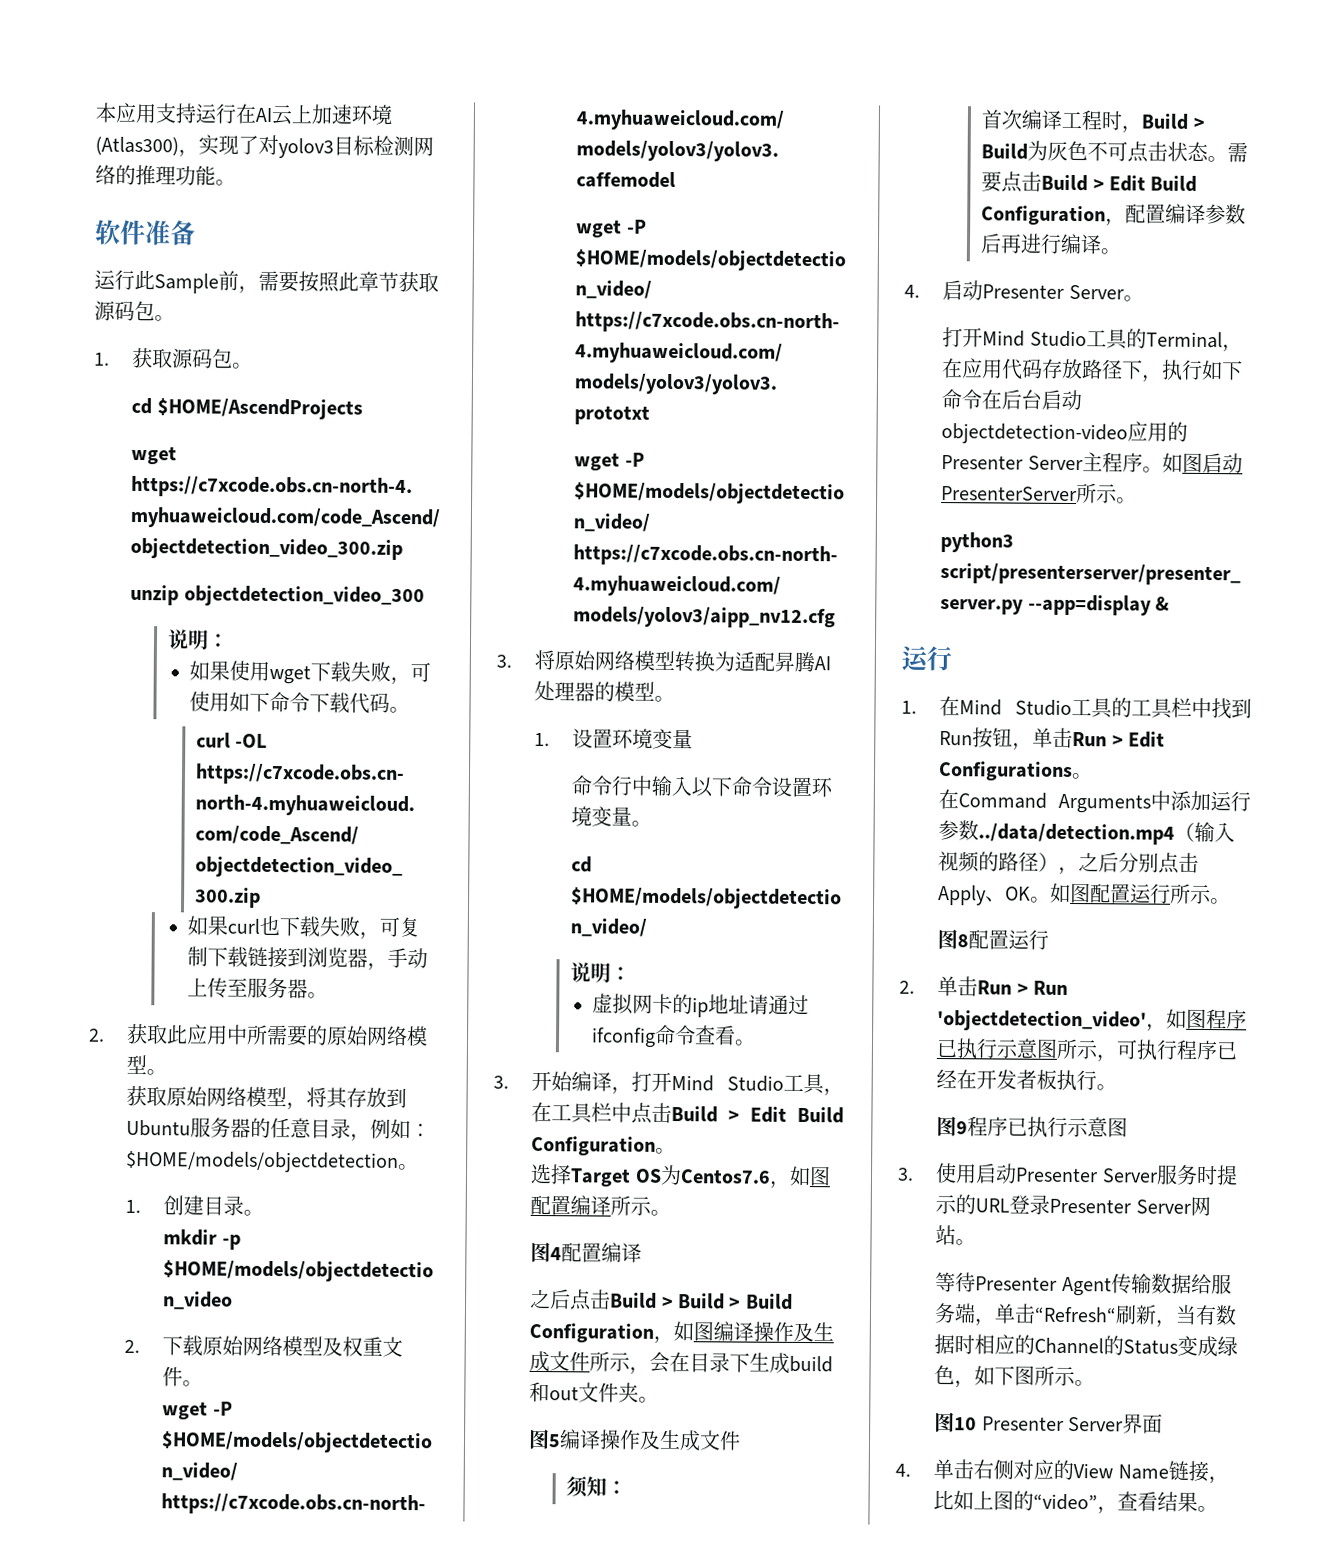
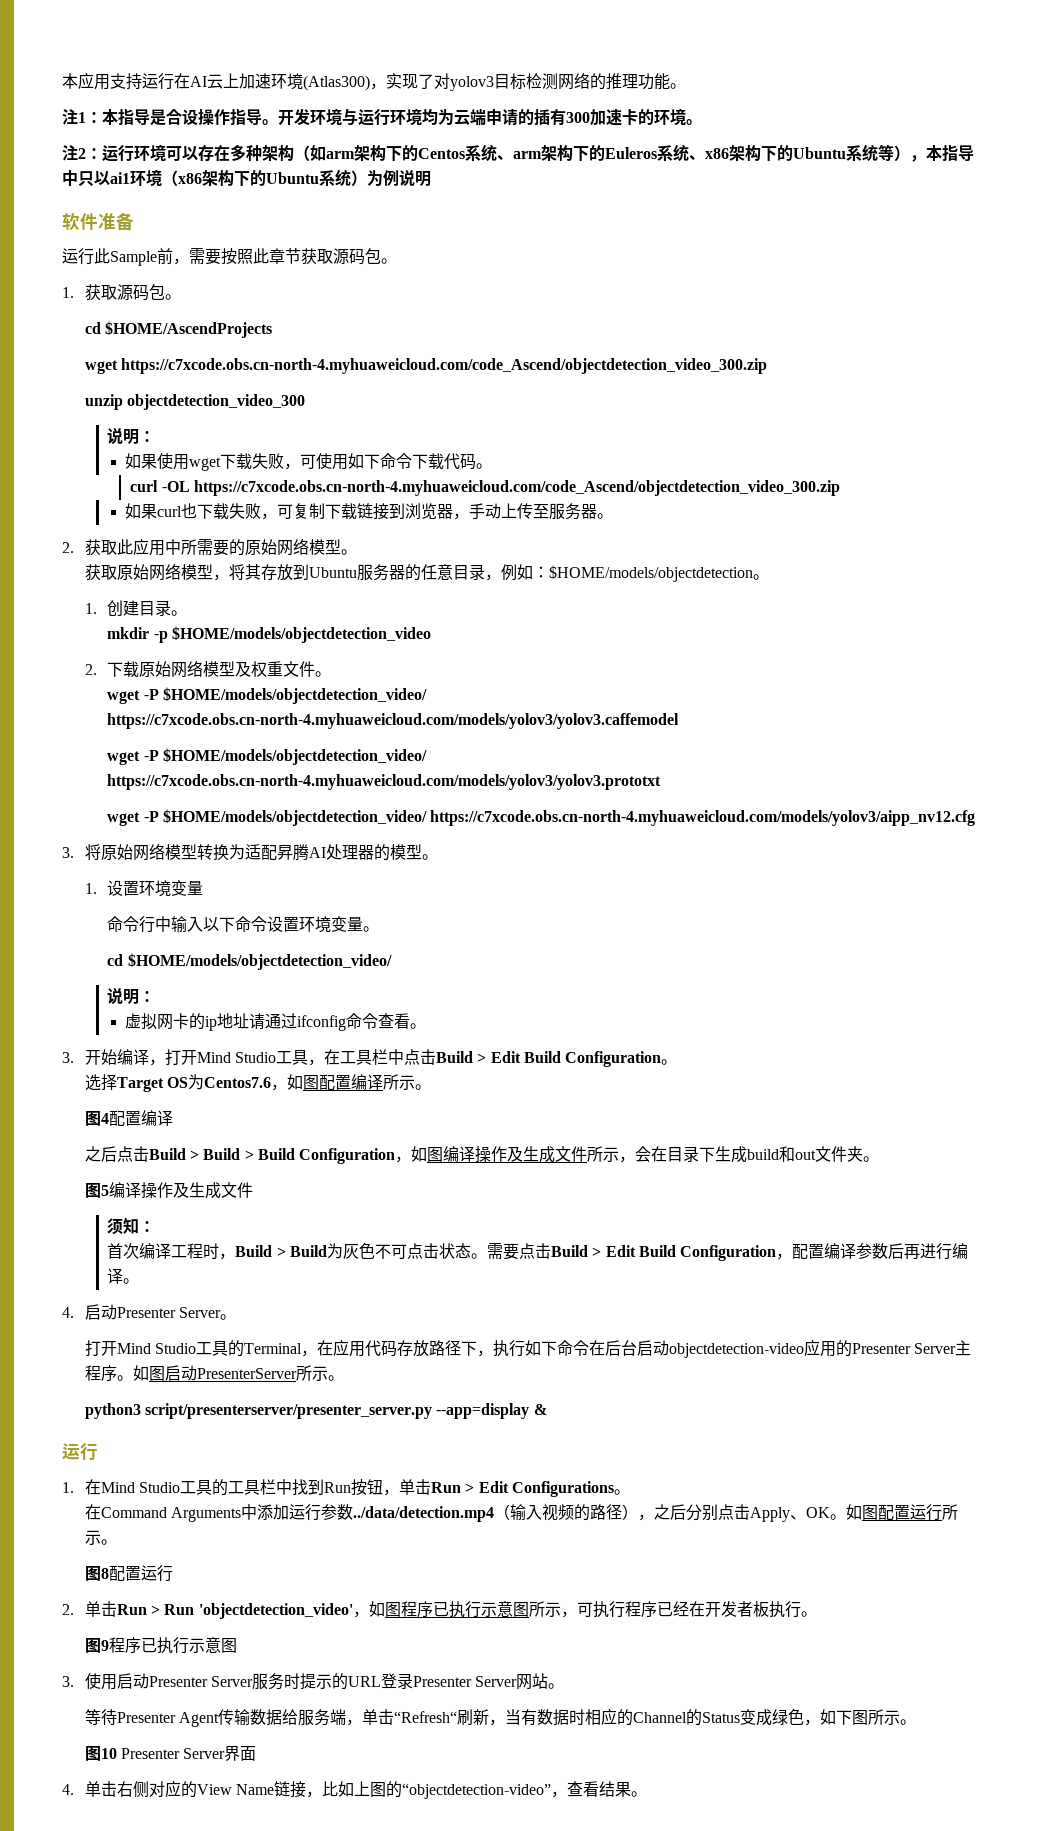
+ 注1：本指导是合设操作指导。开发环境与运行环境均为云端申请的插有300加速卡的环境。
+ 注2：运行环境可以存在多种架构（如arm架构下的Centos系统、arm架构下的Euleros系统、x86架构下的Ubuntu系统等），本指导中只以ai1环境（x86架构下的Ubuntu系统）为例说明
- 4.单击右侧对应的View Name链接，比如上图的“video”，查看结果。
+ 4.单击右侧对应的View Name链接，比如上图的“objectdetection-video”，查看结果。

